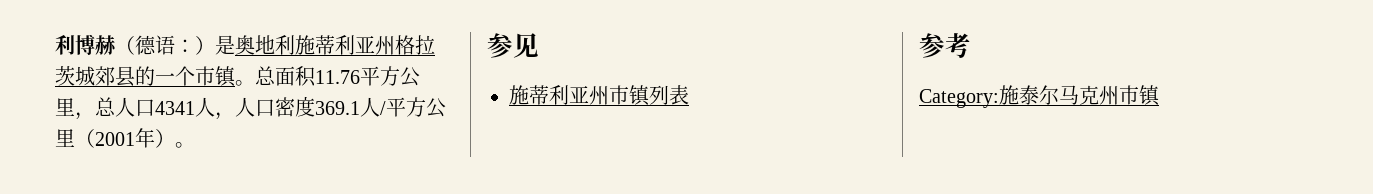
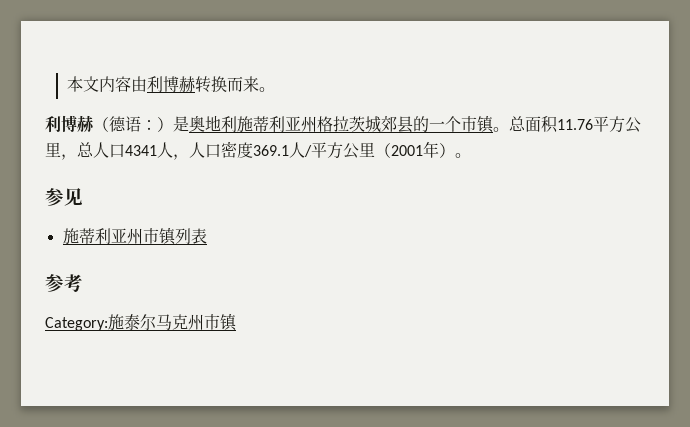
+ 本文内容由利博赫转换而来。

